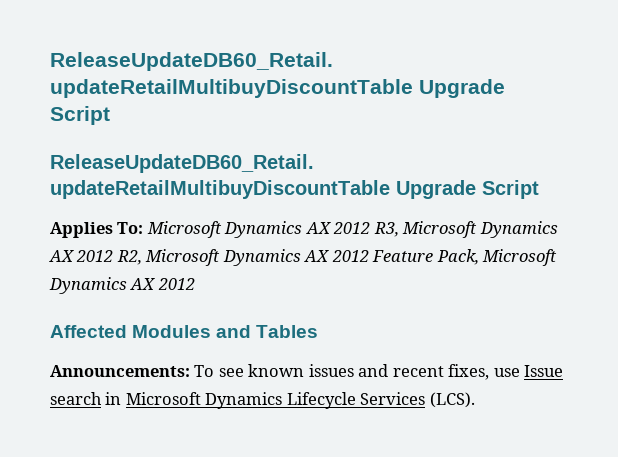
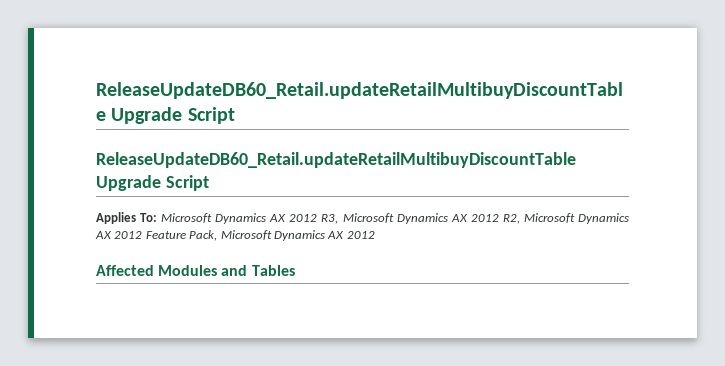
- Announcements: To see known issues and recent fixes, use Issue search in Microsoft Dynamics Lifecycle Services (LCS).

